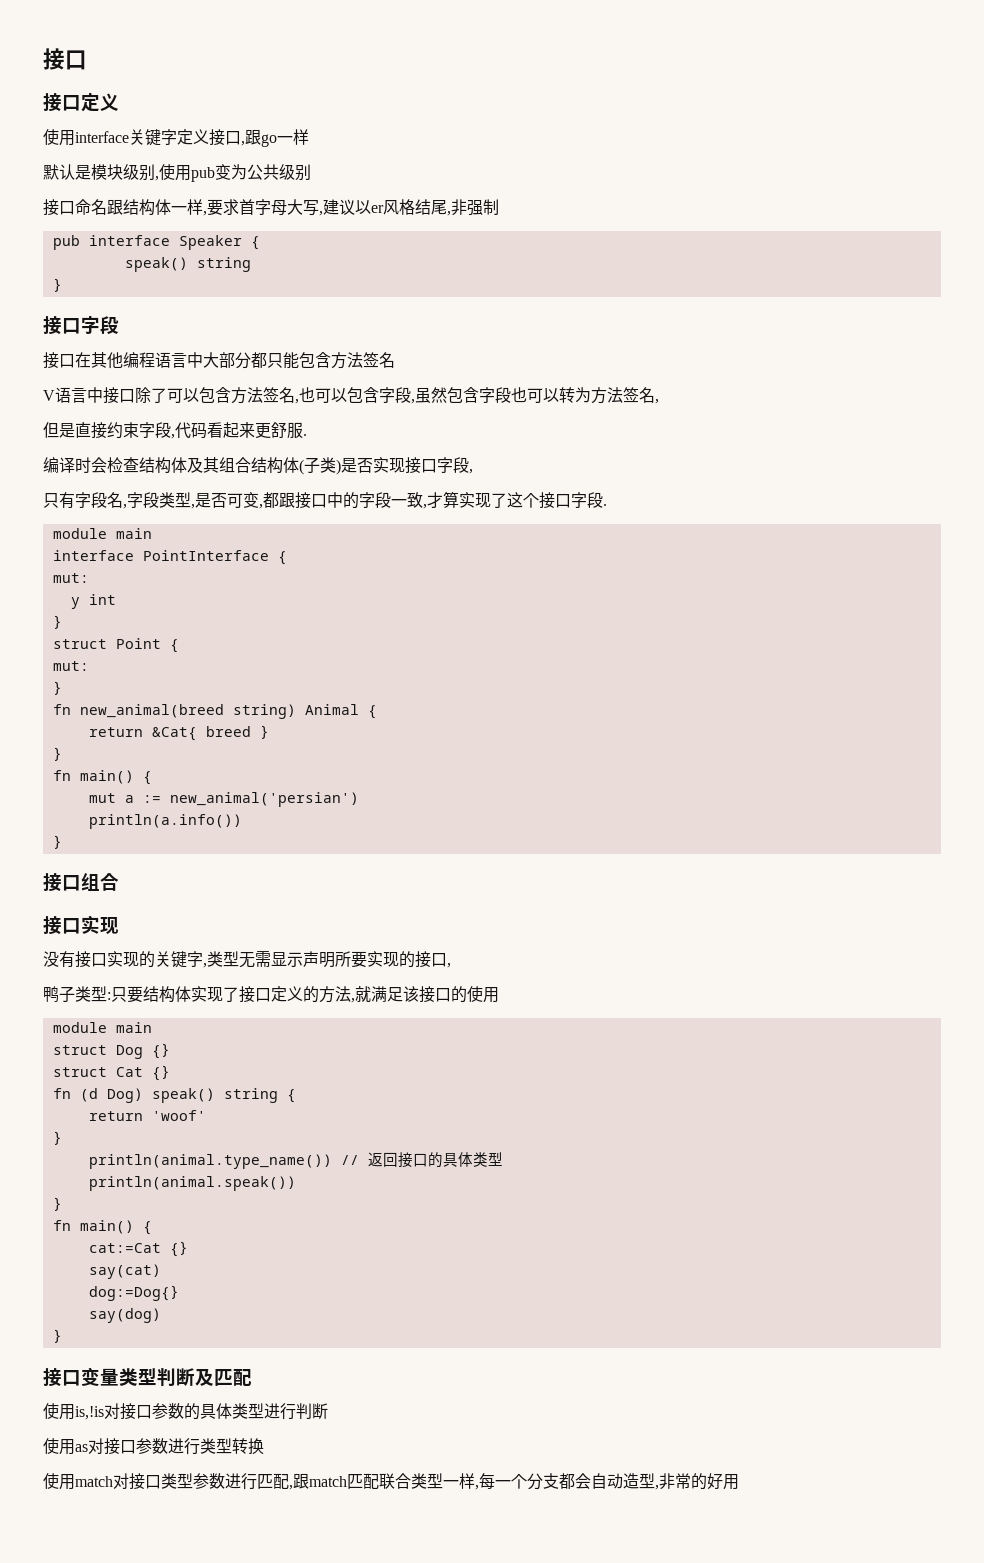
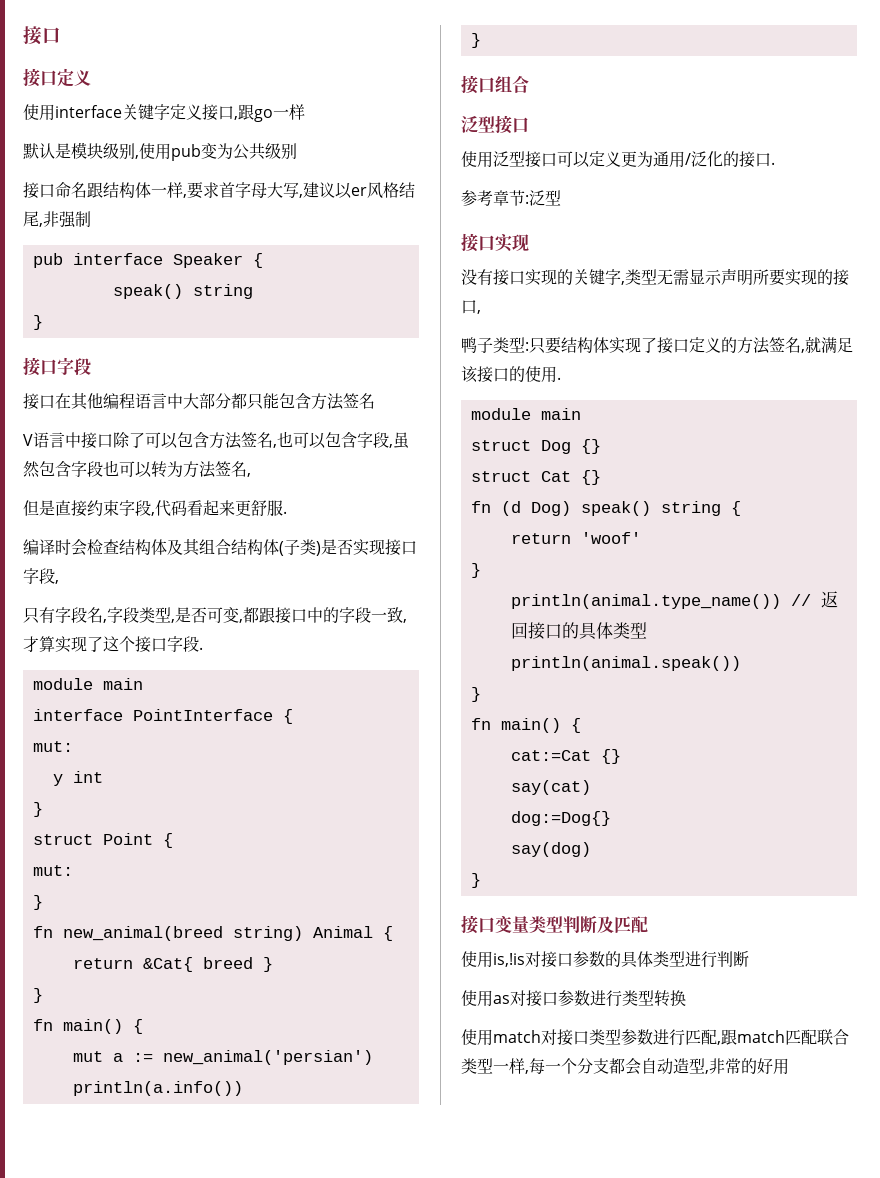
  接口组合
+ 泛型接口
+ 使用泛型接口可以定义更为通用/泛化的接口.
+ 参考章节:泛型
- 鸭子类型:只要结构体实现了接口定义的方法,就满足该接口的使用
+ 鸭子类型:只要结构体实现了接口定义的方法签名,就满足该接口的使用.

